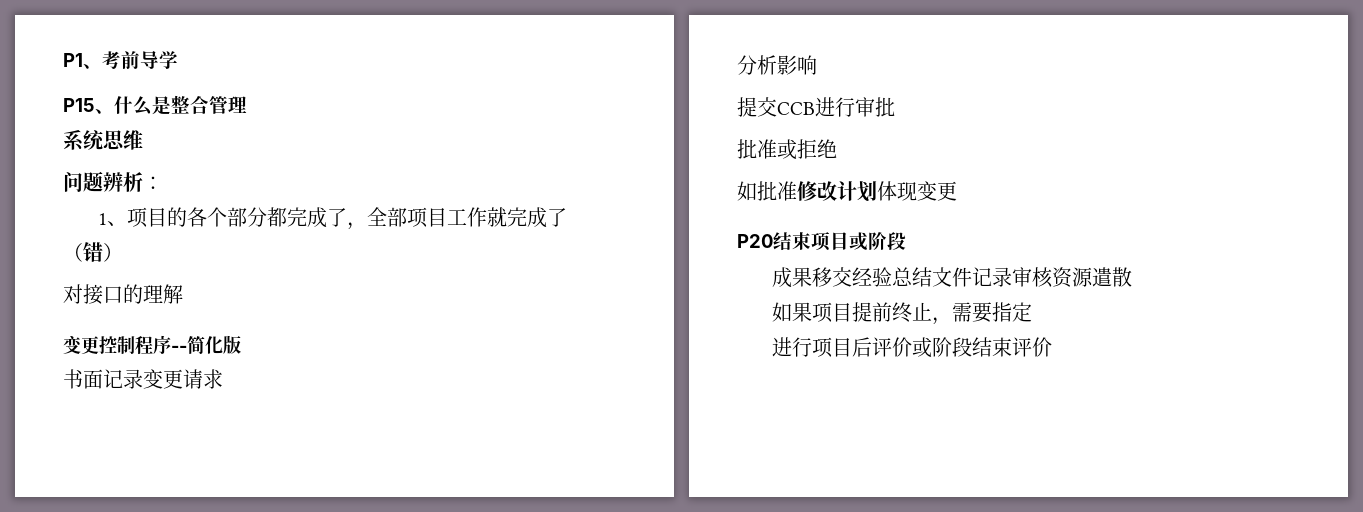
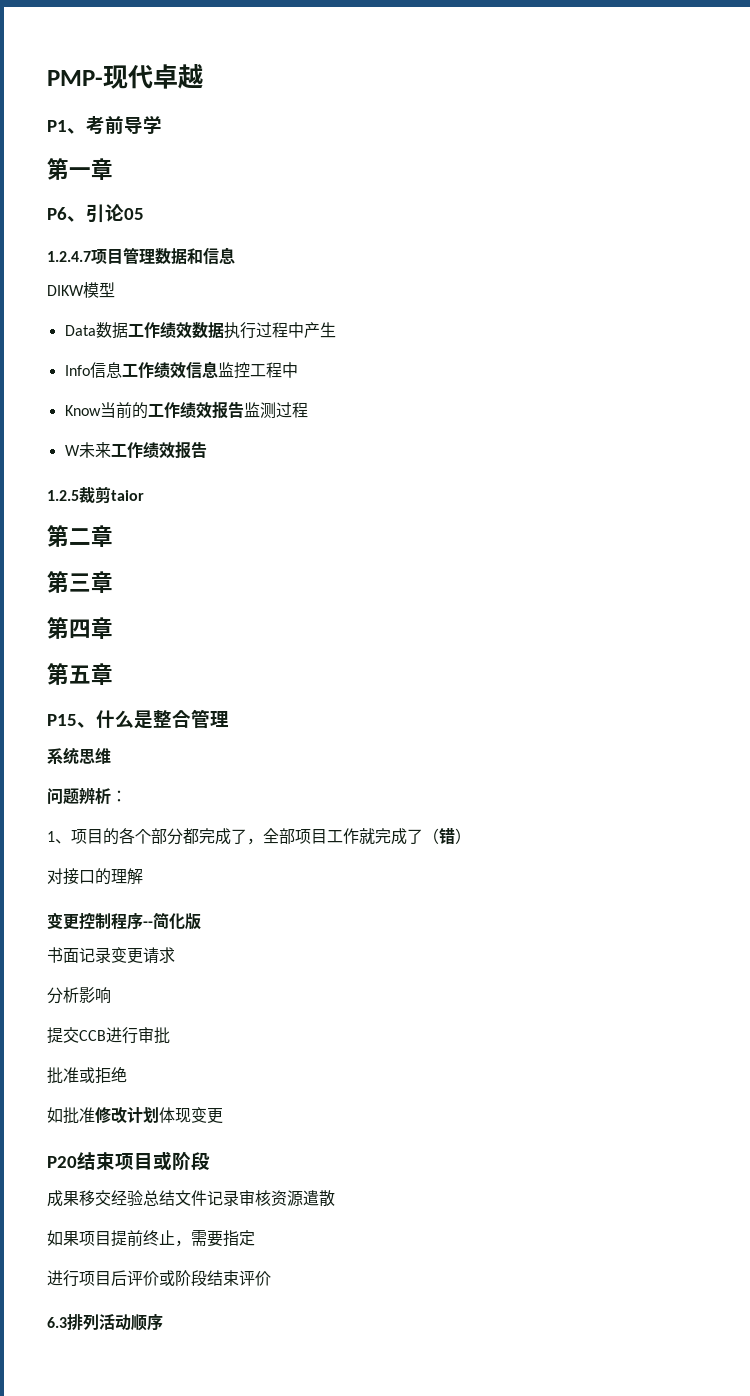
+ PMP-现代卓越
+ 第一章
+ P6、引论05
+ 1.2.4.7项目管理数据和信息
+ DIKW模型
+ Data数据工作绩效数据执行过程中产生
+ Info信息工作绩效信息监控工程中
+ Know当前的工作绩效报告监测过程
+ W未来工作绩效报告
+ 1.2.5裁剪taior
+ 第二章
+ 第三章
+ 第四章
+ 第五章
+ 6.3排列活动顺序

